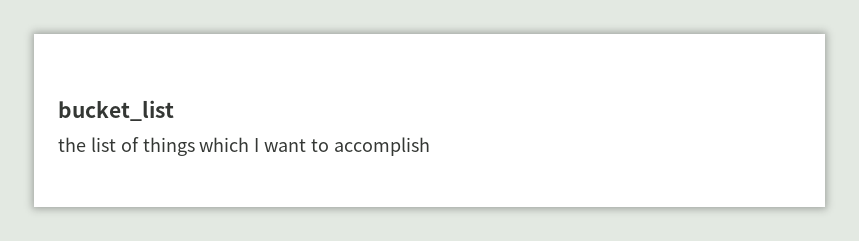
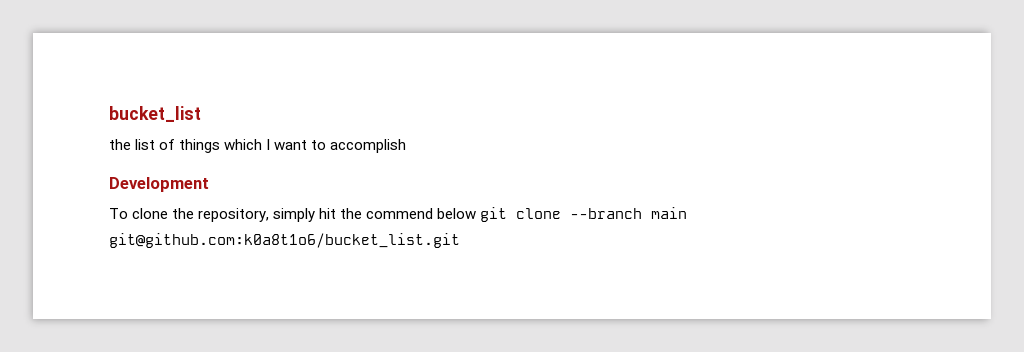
+ Development
+ To clone the repository, simply hit the commend below git clone --branch main git@github.com:k0a8t1o6/bucket_list.git

